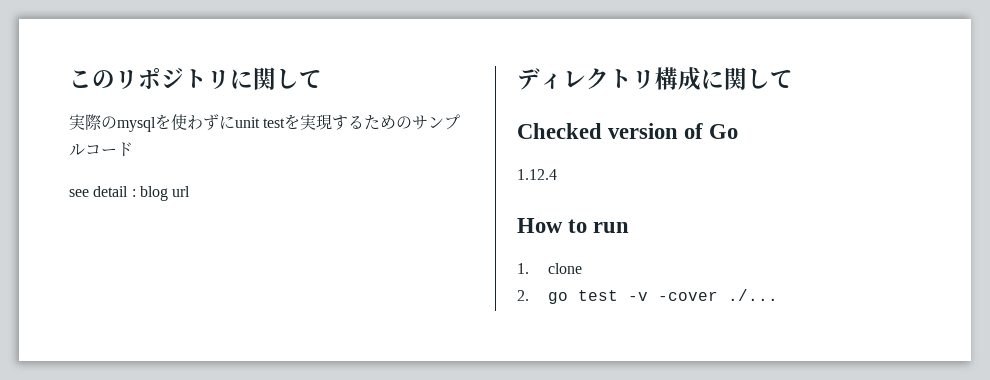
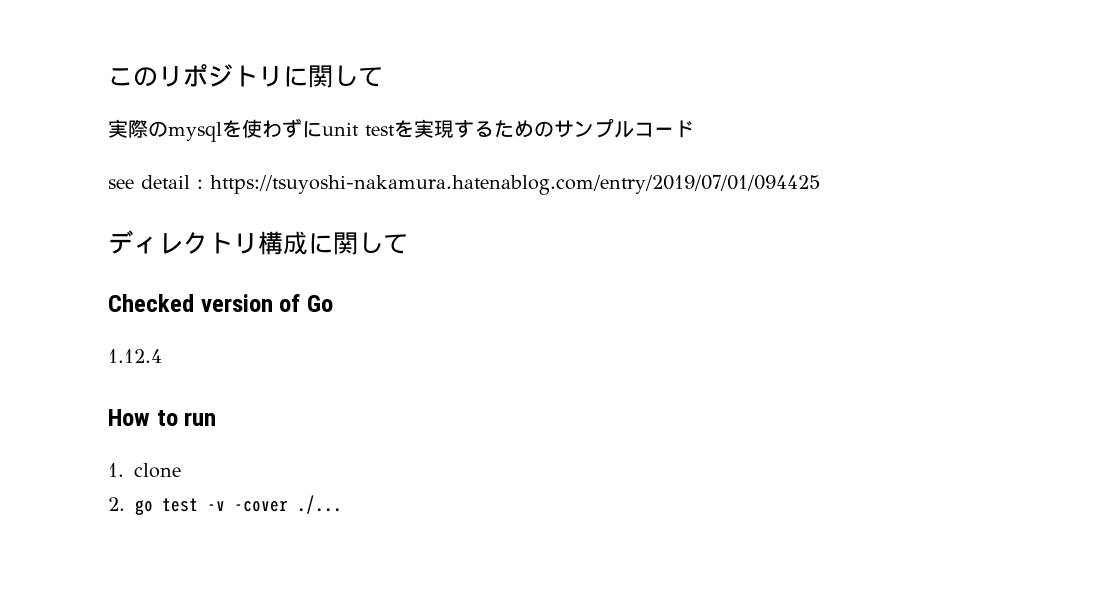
- see detail : blog url
+ see detail : https://tsuyoshi-nakamura.hatenablog.com/entry/2019/07/01/094425

